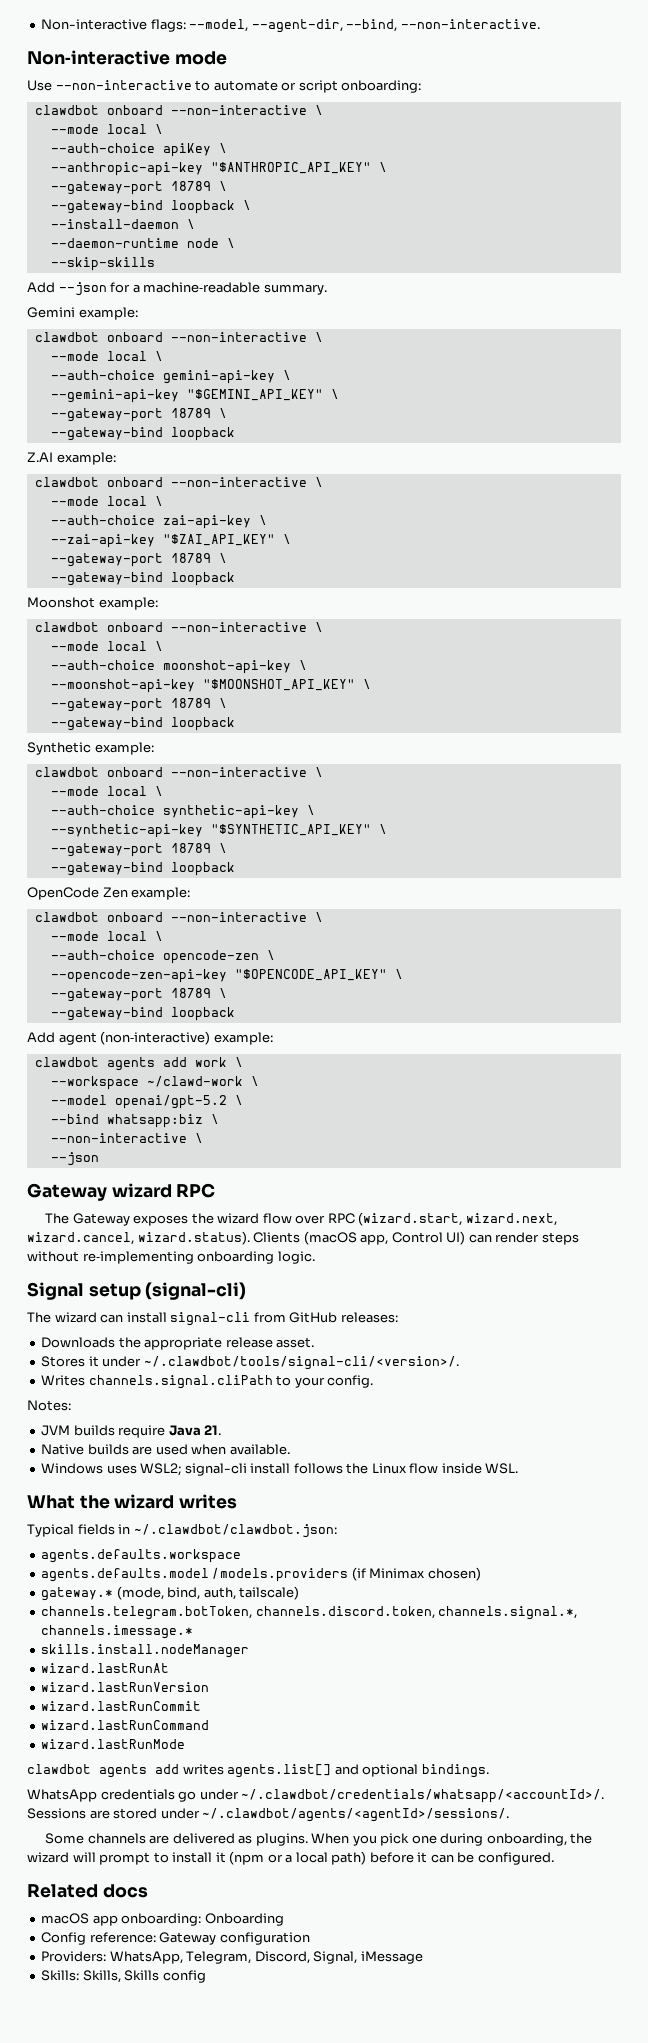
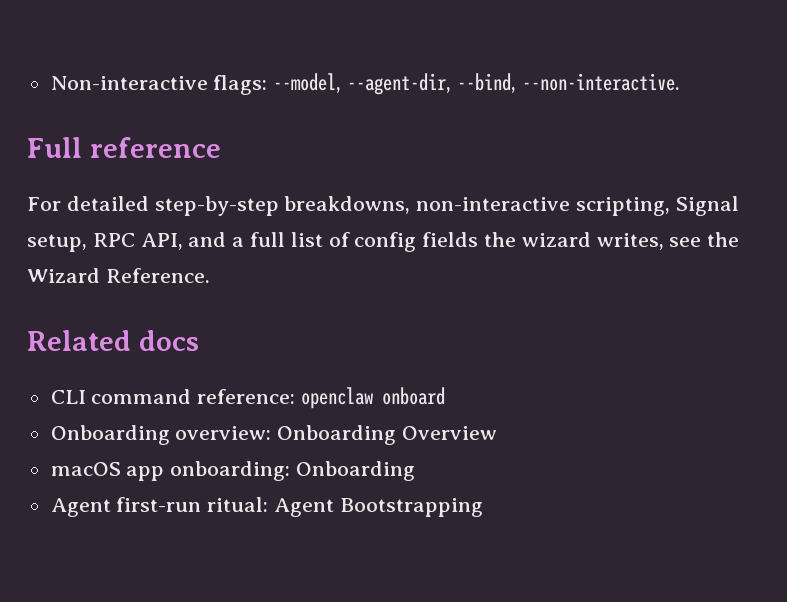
- Non‑interactive mode
- Use --non-interactive to automate or script onboarding:
- clawdbot onboard --non-interactive \
- --mode local \
- --auth-choice apiKey \
- --anthropic-api-key "$ANTHROPIC_API_KEY" \
- --gateway-port 18789 \
- --gateway-bind loopback \
- --install-daemon \
- --daemon-runtime node \
- --skip-skills
- Add --json for a machine‑readable summary.
- Gemini example:
- clawdbot onboard --non-interactive \
- --mode local \
- --auth-choice gemini-api-key \
- --gemini-api-key "$GEMINI_API_KEY" \
- --gateway-port 18789 \
- --gateway-bind loopback
- Z.AI example:
- clawdbot onboard --non-interactive \
- --mode local \
- --auth-choice zai-api-key \
- --zai-api-key "$ZAI_API_KEY" \
- --gateway-port 18789 \
- --gateway-bind loopback
- Moonshot example:
- clawdbot onboard --non-interactive \
- --mode local \
- --auth-choice moonshot-api-key \
- --moonshot-api-key "$MOONSHOT_API_KEY" \
- --gateway-port 18789 \
- --gateway-bind loopback
- Synthetic example:
- clawdbot onboard --non-interactive \
- --mode local \
- --auth-choice synthetic-api-key \
- --synthetic-api-key "$SYNTHETIC_API_KEY" \
- --gateway-port 18789 \
- --gateway-bind loopback
- OpenCode Zen example:
- clawdbot onboard --non-interactive \
- --mode local \
- --auth-choice opencode-zen \
- --opencode-zen-api-key "$OPENCODE_API_KEY" \
- --gateway-port 18789 \
- --gateway-bind loopback
- Add agent (non‑interactive) example:
- clawdbot agents add work \
- --workspace ~/clawd-work \
- --model openai/gpt-5.2 \
- --bind whatsapp:biz \
- --non-interactive \
- --json
- Gateway wizard RPC
- The Gateway exposes the wizard flow over RPC (wizard.start, wizard.next, wizard.cancel, wizard.status). Clients (macOS app, Control UI) can render steps without re‑implementing onboarding logic.
- Signal setup (signal-cli)
- The wizard can install signal-cli from GitHub releases:
- Downloads the appropriate release asset.
- Stores it under ~/.clawdbot/tools/signal-cli/<version>/.
- Writes channels.signal.cliPath to your config.
- Notes:
- JVM builds require Java 21.
- Native builds are used when available.
- Windows uses WSL2; signal-cli install follows the Linux flow inside WSL.
- What the wizard writes
- Typical fields in ~/.clawdbot/clawdbot.json:
- agents.defaults.workspace
- agents.defaults.model / models.providers (if Minimax chosen)
- gateway.* (mode, bind, auth, tailscale)
- channels.telegram.botToken, channels.discord.token, channels.signal.*, channels.imessage.*
- skills.install.nodeManager
- wizard.lastRunAt
- wizard.lastRunVersion
- wizard.lastRunCommit
- wizard.lastRunCommand
- wizard.lastRunMode
- clawdbot agents add writes agents.list[] and optional bindings.
- WhatsApp credentials go under ~/.clawdbot/credentials/whatsapp/<accountId>/. Sessions are stored under ~/.clawdbot/agents/<agentId>/sessions/.
- Some channels are delivered as plugins. When you pick one during onboarding, the wizard will prompt to install it (npm or a local path) before it can be configured.
+ Full reference
+ For detailed step-by-step breakdowns, non-interactive scripting, Signal setup, RPC API, and a full list of config fields the wizard writes, see the Wizard Reference.
  Related docs
+ CLI command reference: openclaw onboard
+ Onboarding overview: Onboarding Overview
  macOS app onboarding: Onboarding
- Config reference: Gateway configuration
- Providers: WhatsApp, Telegram, Discord, Signal, iMessage
- Skills: Skills, Skills config
+ Agent first-run ritual: Agent Bootstrapping

